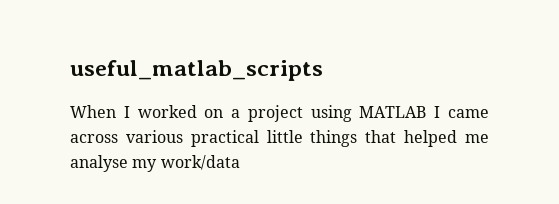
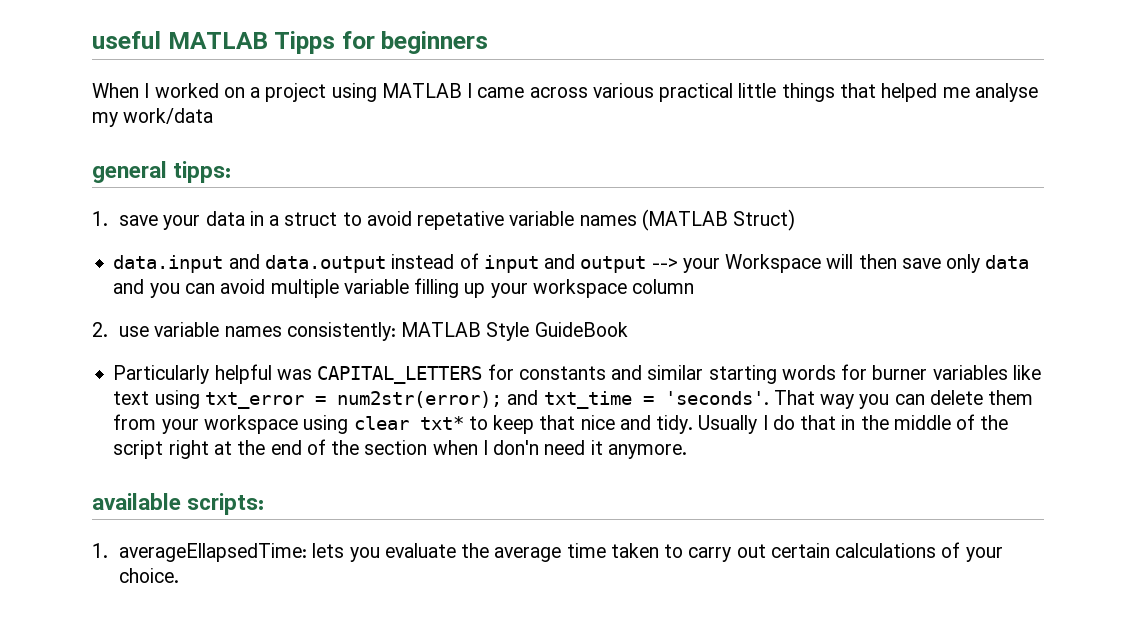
- useful_matlab_scripts
+ useful MATLAB Tipps for beginners
+ general tipps:
+ 1. save your data in a struct to avoid repetative variable names (MATLAB Struct)
+ data.input and data.output instead of input and output --> your Workspace will then save only data and you can avoid multiple variable filling up your workspace column
+ 2. use variable names consistently: MATLAB Style GuideBook
+ Particularly helpful was CAPITAL_LETTERS for constants and similar starting words for burner variables like text using txt_error = num2str(error); and txt_time = 'seconds'. That way you can delete them from your workspace using clear txt* to keep that nice and tidy. Usually I do that in the middle of the script right at the end of the section when I don'n need it anymore.
+ available scripts:
+ 1. averageEllapsedTime: lets you evaluate the average time taken to carry out certain calculations of your choice.

